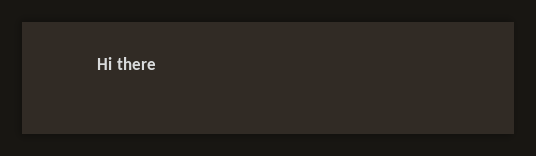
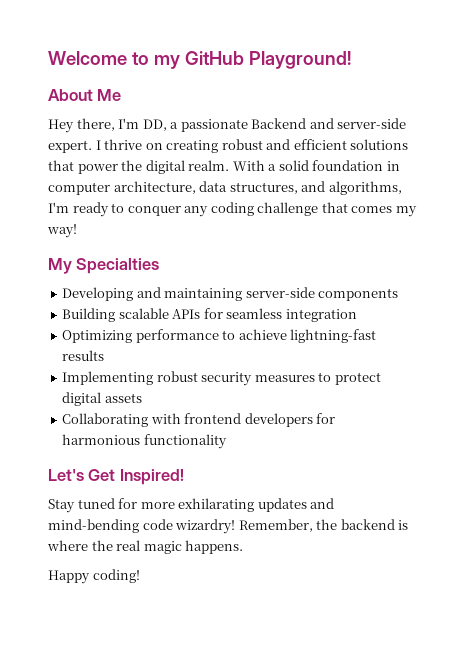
- Hi there
+ Welcome to my GitHub Playground!
+ About Me
+ Hey there, I'm DD, a passionate Backend and server-side expert. I thrive on creating robust and efficient solutions that power the digital realm. With a solid foundation in computer architecture, data structures, and algorithms, I'm ready to conquer any coding challenge that comes my way!
+ My Specialties
+ Developing and maintaining server-side components
+ Building scalable APIs for seamless integration
+ Optimizing performance to achieve lightning-fast results
+ Implementing robust security measures to protect digital assets
+ Collaborating with frontend developers for harmonious functionality
+ Let's Get Inspired!
+ Stay tuned for more exhilarating updates and mind-bending code wizardry! Remember, the backend is where the real magic happens.
+ Happy coding!

